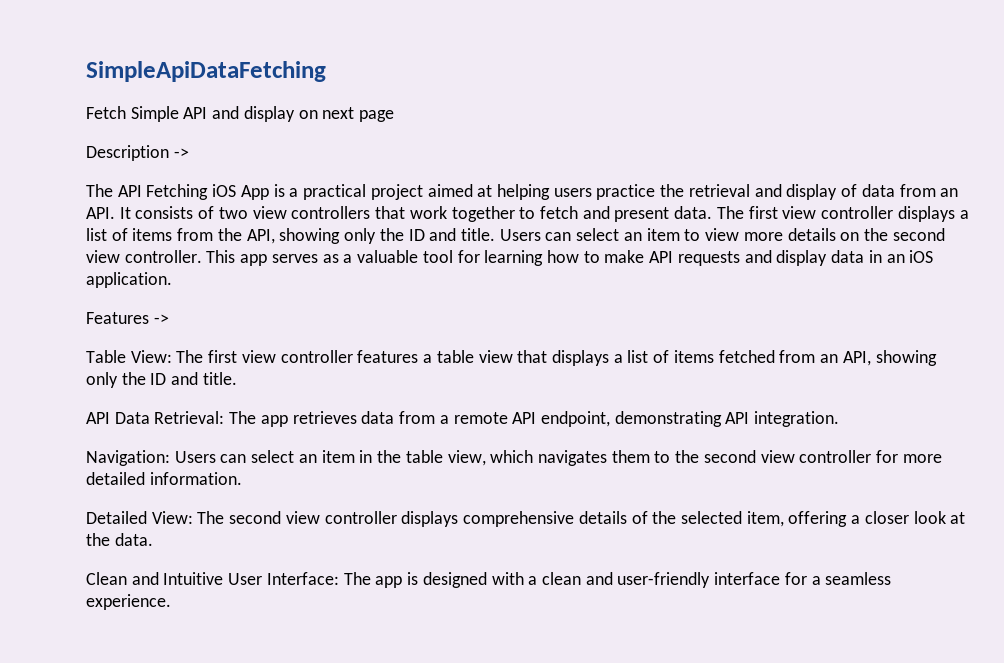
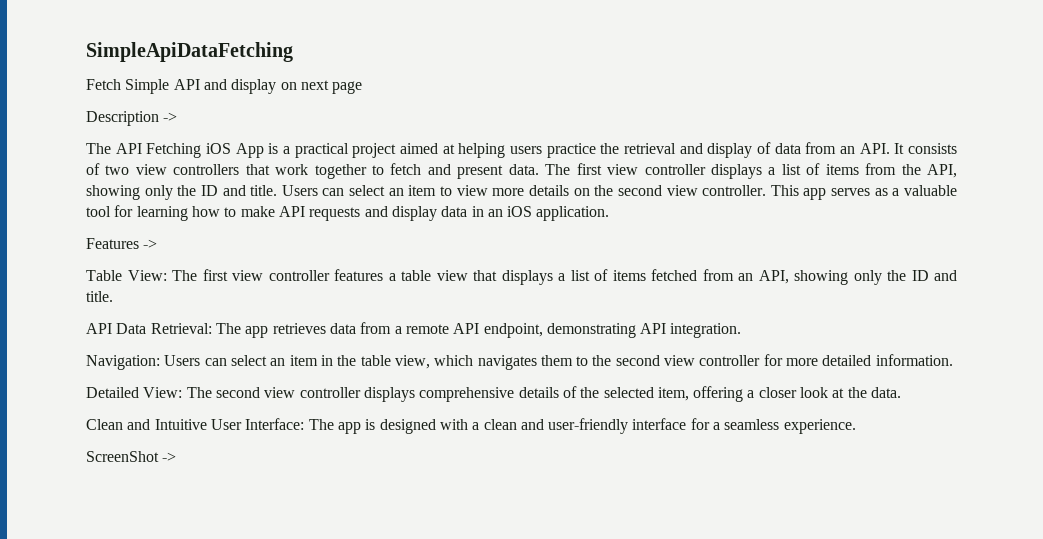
+ ScreenShot ->

